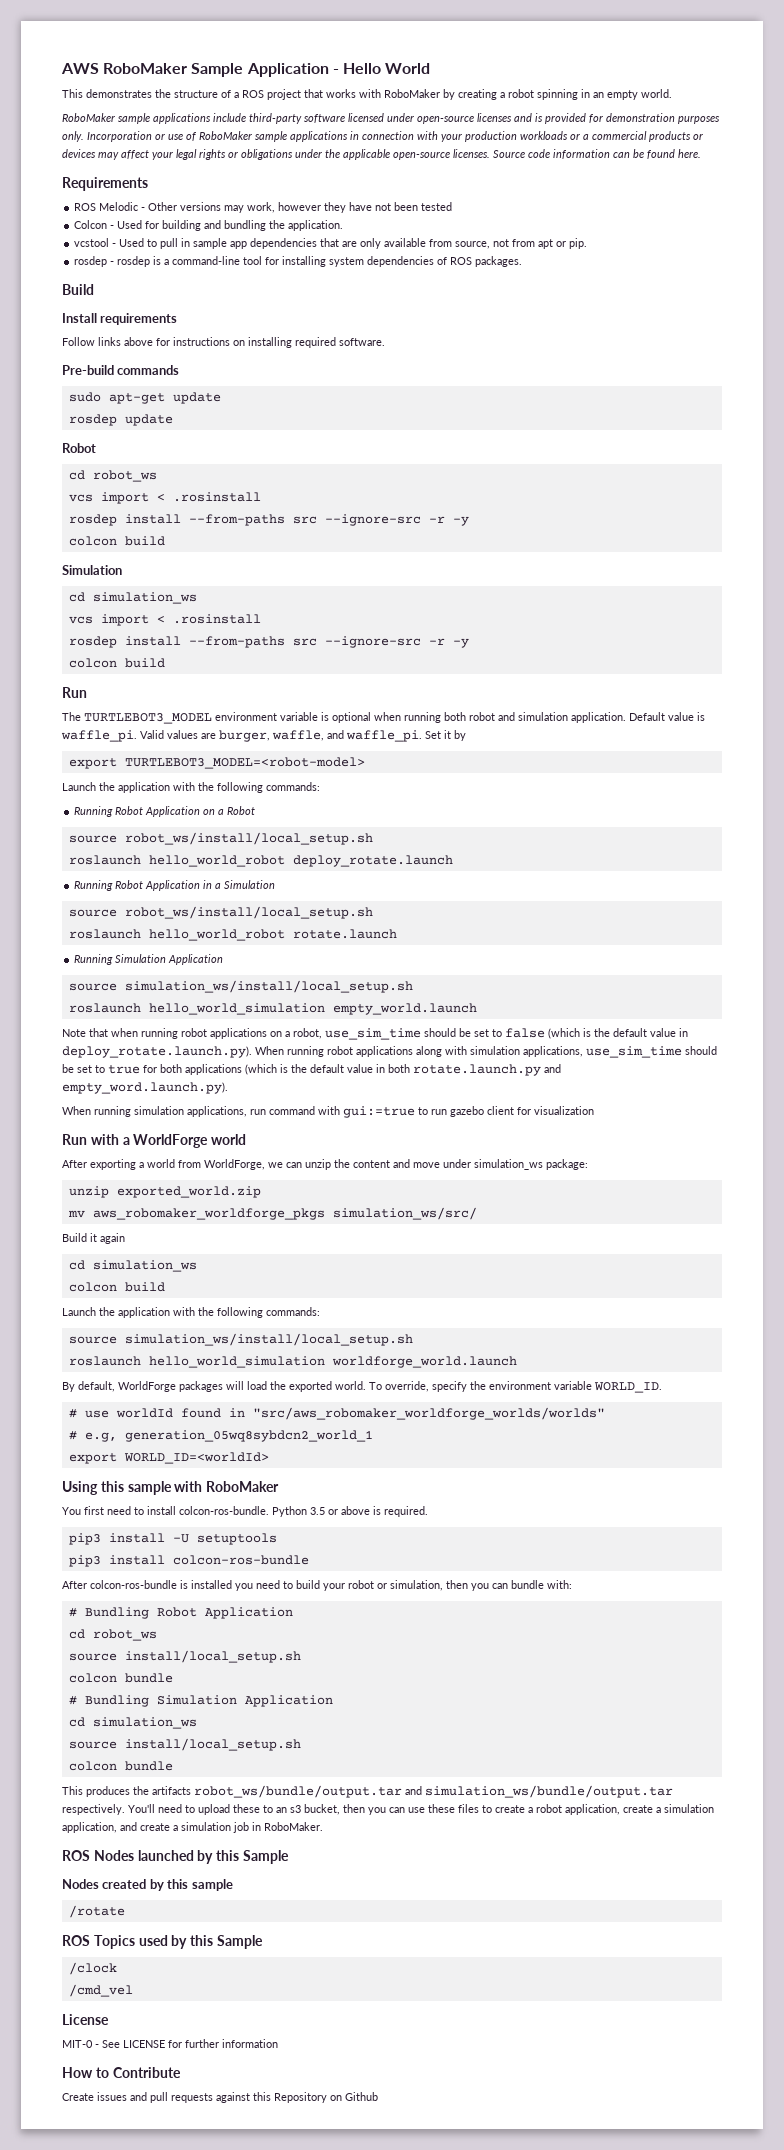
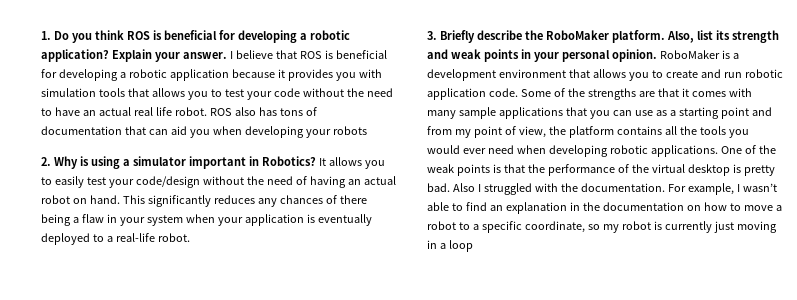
- AWS RoboMaker Sample Application - Hello World
- This demonstrates the structure of a ROS project that works with RoboMaker by creating a robot spinning in an empty world.
- RoboMaker sample applications include third-party software licensed under open-source licenses and is provided for demonstration purposes only. Incorporation or use of RoboMaker sample applications in connection with your production workloads or a commercial products or devices may affect your legal rights or obligations under the applicable open-source licenses. Source code information can be found here.
- Requirements
- ROS Melodic - Other versions may work, however they have not been tested
- Colcon - Used for building and bundling the application.
- vcstool - Used to pull in sample app dependencies that are only available from source, not from apt or pip.
- rosdep - rosdep is a command-line tool for installing system dependencies of ROS packages.
- Build
- Install requirements
- Follow links above for instructions on installing required software.
- Pre-build commands
- sudo apt-get update
- rosdep update
- Robot
- cd robot_ws
- vcs import < .rosinstall
- rosdep install --from-paths src --ignore-src -r -y
- colcon build
- Simulation
- cd simulation_ws
- vcs import < .rosinstall
- rosdep install --from-paths src --ignore-src -r -y
- colcon build
- Run
- The TURTLEBOT3_MODEL environment variable is optional when running both robot and simulation application. Default value is waffle_pi. Valid values are burger, waffle, and waffle_pi. Set it by
- export TURTLEBOT3_MODEL=<robot-model>
- Launch the application with the following commands:
- Running Robot Application on a Robot
- source robot_ws/install/local_setup.sh
- roslaunch hello_world_robot deploy_rotate.launch
- Running Robot Application in a Simulation
- source robot_ws/install/local_setup.sh
- roslaunch hello_world_robot rotate.launch
- Running Simulation Application
- source simulation_ws/install/local_setup.sh
- roslaunch hello_world_simulation empty_world.launch
- Note that when running robot applications on a robot, use_sim_time should be set to false (which is the default value in deploy_rotate.launch.py). When running robot applications along with simulation applications, use_sim_time should be set to true for both applications (which is the default value in both rotate.launch.py and empty_word.launch.py).
- When running simulation applications, run command with gui:=true to run gazebo client for visualization
- Run with a WorldForge world
- After exporting a world from WorldForge, we can unzip the content and move under simulation_ws package:
- unzip exported_world.zip
- mv aws_robomaker_worldforge_pkgs simulation_ws/src/
- Build it again
- cd simulation_ws
- colcon build
- Launch the application with the following commands:
- source simulation_ws/install/local_setup.sh
- roslaunch hello_world_simulation worldforge_world.launch
- By default, WorldForge packages will load the exported world. To override, specify the environment variable WORLD_ID.
- # use worldId found in "src/aws_robomaker_worldforge_worlds/worlds"
- # e.g, generation_05wq8sybdcn2_world_1
- export WORLD_ID=<worldId>
- Using this sample with RoboMaker
- You first need to install colcon-ros-bundle. Python 3.5 or above is required.
- pip3 install -U setuptools
- pip3 install colcon-ros-bundle
- After colcon-ros-bundle is installed you need to build your robot or simulation, then you can bundle with:
- # Bundling Robot Application
- cd robot_ws
- source install/local_setup.sh
- colcon bundle
- # Bundling Simulation Application
- cd simulation_ws
- source install/local_setup.sh
- colcon bundle
- This produces the artifacts robot_ws/bundle/output.tar and simulation_ws/bundle/output.tar respectively. You'll need to upload these to an s3 bucket, then you can use these files to create a robot application, create a simulation application, and create a simulation job in RoboMaker.
- ROS Nodes launched by this Sample
- Nodes created by this sample
- /rotate
- ROS Topics used by this Sample
- /clock
- /cmd_vel
- License
- MIT-0 - See LICENSE for further information
- How to Contribute
- Create issues and pull requests against this Repository on Github
+ 1. Do you think ROS is beneficial for developing a robotic application? Explain your answer. I believe that ROS is beneficial for developing a robotic application because it provides you with simulation tools that allows you to test your code without the need to have an actual real life robot. ROS also has tons of documentation that can aid you when developing your robots
+ 2. Why is using a simulator important in Robotics? It allows you to easily test your code/design without the need of having an actual robot on hand. This significantly reduces any chances of there being a flaw in your system when your application is eventually deployed to a real-life robot.
+ 3. Briefly describe the RoboMaker platform. Also, list its strength and weak points in your personal opinion. RoboMaker is a development environment that allows you to create and run robotic application code. Some of the strengths are that it comes with many sample applications that you can use as a starting point and from my point of view, the platform contains all the tools you would ever need when developing robotic applications. One of the weak points is that the performance of the virtual desktop is pretty bad. Also I struggled with the documentation. For example, I wasn’t able to find an explanation in the documentation on how to move a robot to a specific coordinate, so my robot is currently just moving in a loop

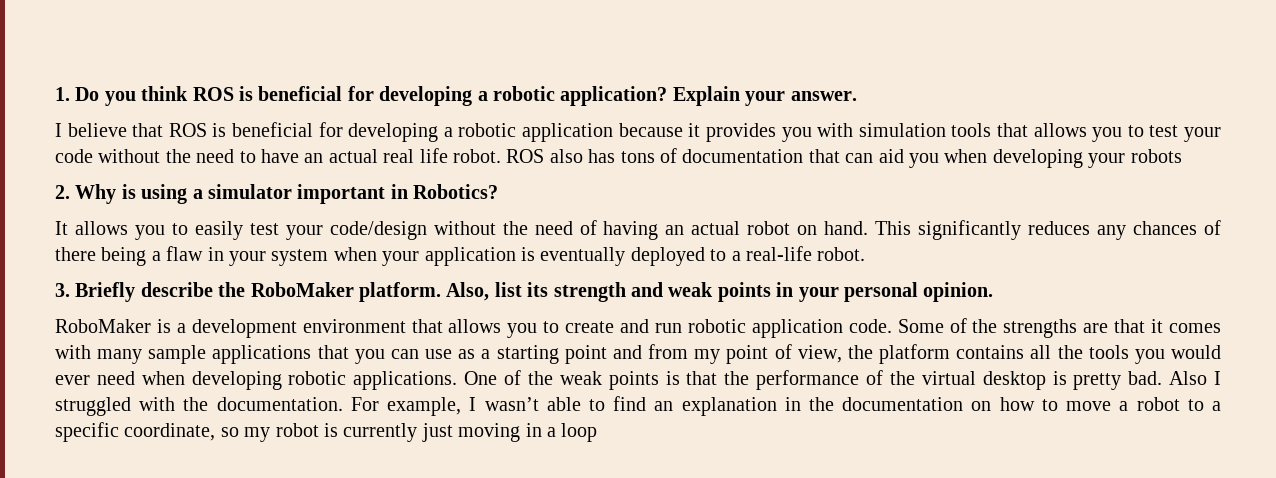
- Explain your answer. I believe that ROS is beneficial for developing a robotic application because it provides you with simulation tools that allows you to test your code without the need to have an actual real life robot.
+ Explain your answer.
+ I believe that ROS is beneficial for developing a robotic application because it provides you with simulation tools that allows you to test your code without the need to have an actual real life robot.
- 2. Why is using a simulator important in Robotics? It allows you to easily test your code/design without the need of having an actual robot on hand.
+ 2. Why is using a simulator important in Robotics?
+ It allows you to easily test your code/design without the need of having an actual robot on hand.
- Also, list its strength and weak points in your personal opinion. RoboMaker is a development environment that allows you to create and run robotic application code.
+ Also, list its strength and weak points in your personal opinion.
+ RoboMaker is a development environment that allows you to create and run robotic application code.

